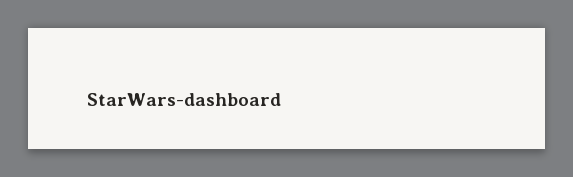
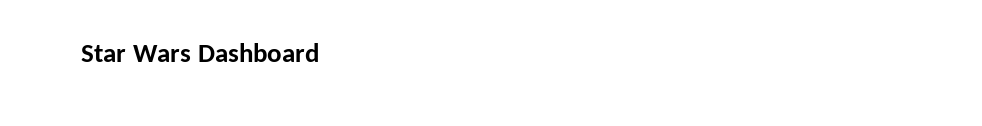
- StarWars-dashboard
+ Star Wars Dashboard

